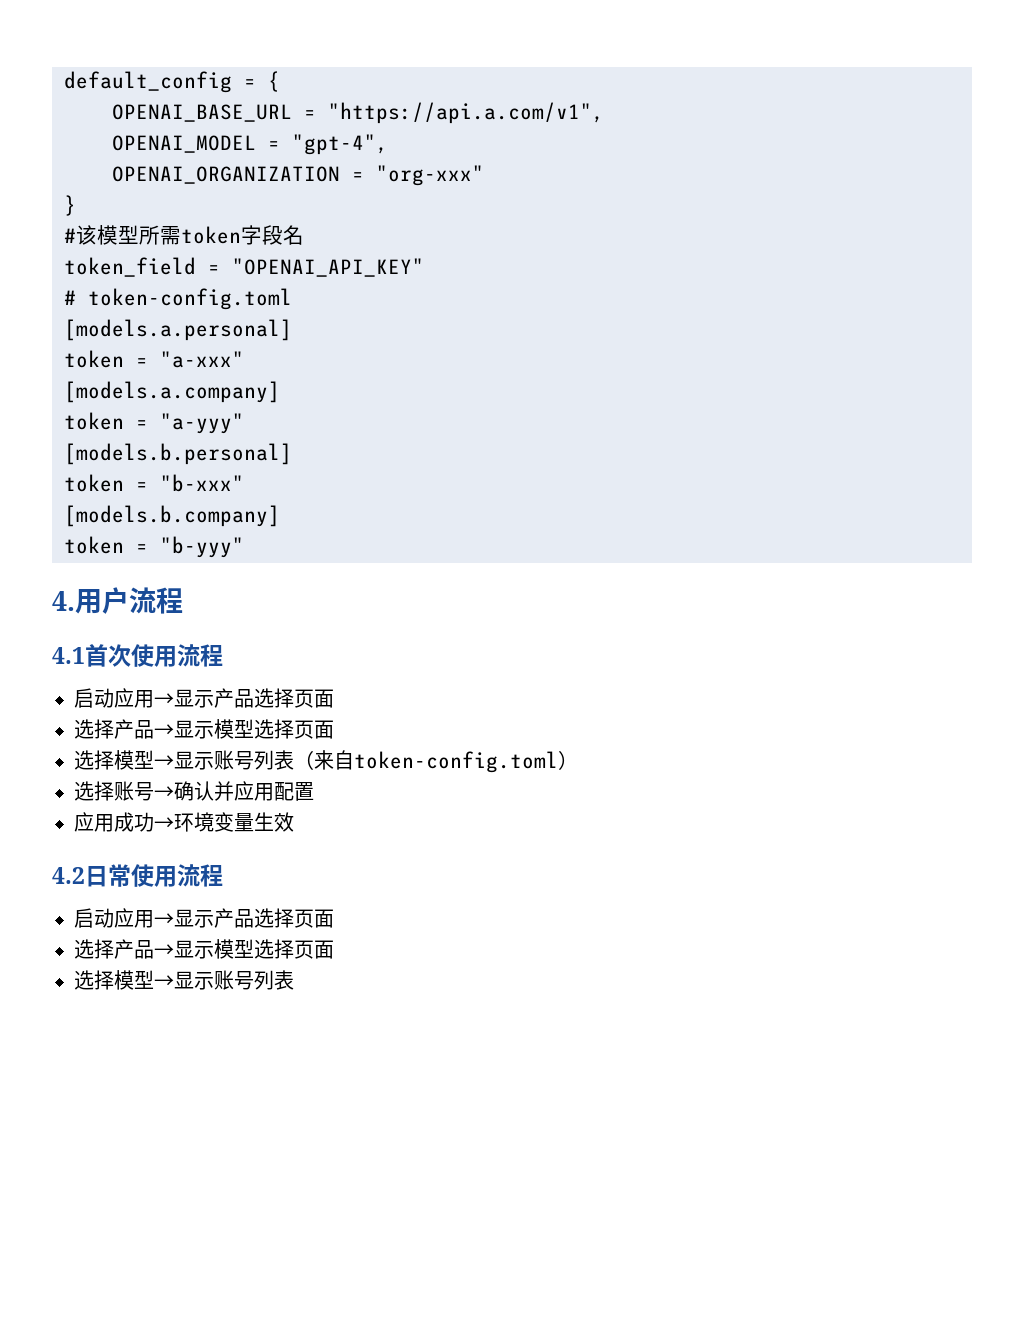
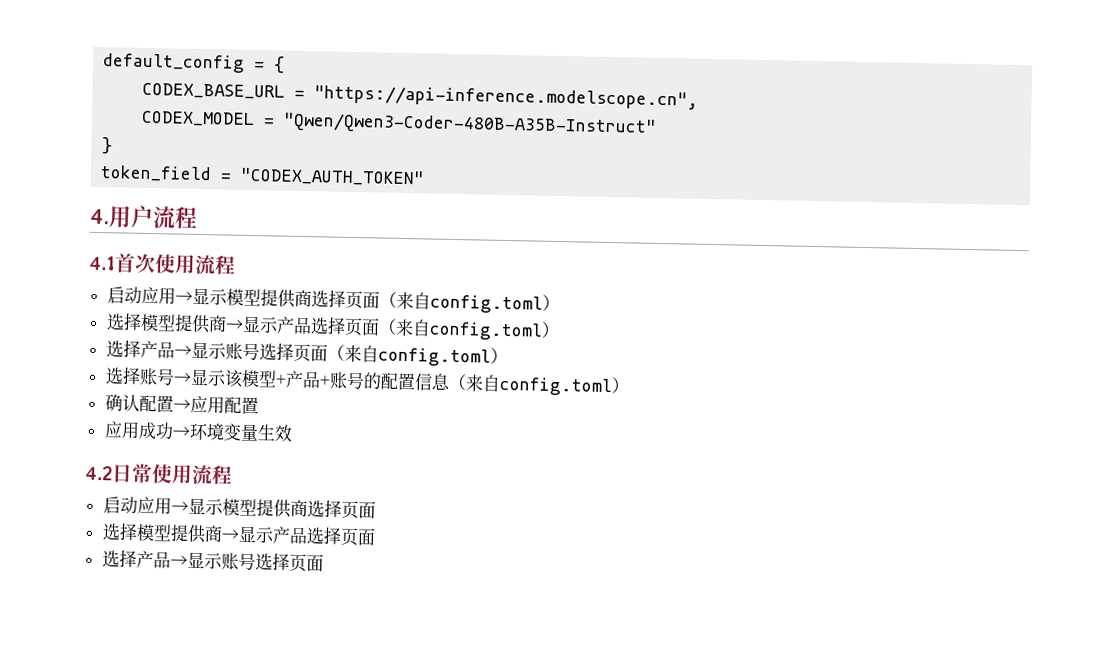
- OPENAI_BASE_URL = "https://api.a.com/v1",
- OPENAI_MODEL = "gpt-4",
- OPENAI_ORGANIZATION = "org-xxx"
+ CODEX_BASE_URL = "https://api-inference.modelscope.cn",
+ CODEX_MODEL = "Qwen/Qwen3-Coder-480B-A35B-Instruct"
  }
- #该模型所需token字段名
- token_field = "OPENAI_API_KEY"
- # token-config.toml
- [models.a.personal]
- token = "a-xxx"
- [models.a.company]
- token = "a-yyy"
- [models.b.personal]
- token = "b-xxx"
- [models.b.company]
- token = "b-yyy"
+ token_field = "CODEX_AUTH_TOKEN"
  4.1首次使用流程
- 启动应用→显示产品选择页面
- 选择产品→显示模型选择页面
- 选择模型→显示账号列表（来自token-config.toml）
- 选择账号→确认并应用配置
+ 启动应用→显示模型提供商选择页面（来自config.toml）
+ 选择模型提供商→显示产品选择页面（来自config.toml）
+ 选择产品→显示账号选择页面（来自config.toml）
+ 选择账号→显示该模型+产品+账号的配置信息（来自config.toml）
+ 确认配置→应用配置
  4.2日常使用流程
- 启动应用→显示产品选择页面
- 选择产品→显示模型选择页面
- 选择模型→显示账号列表
+ 启动应用→显示模型提供商选择页面
+ 选择模型提供商→显示产品选择页面
+ 选择产品→显示账号选择页面

